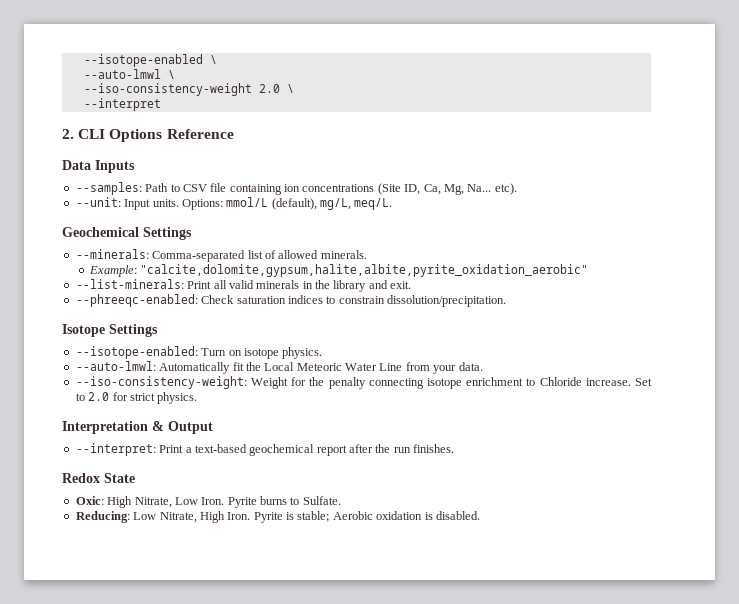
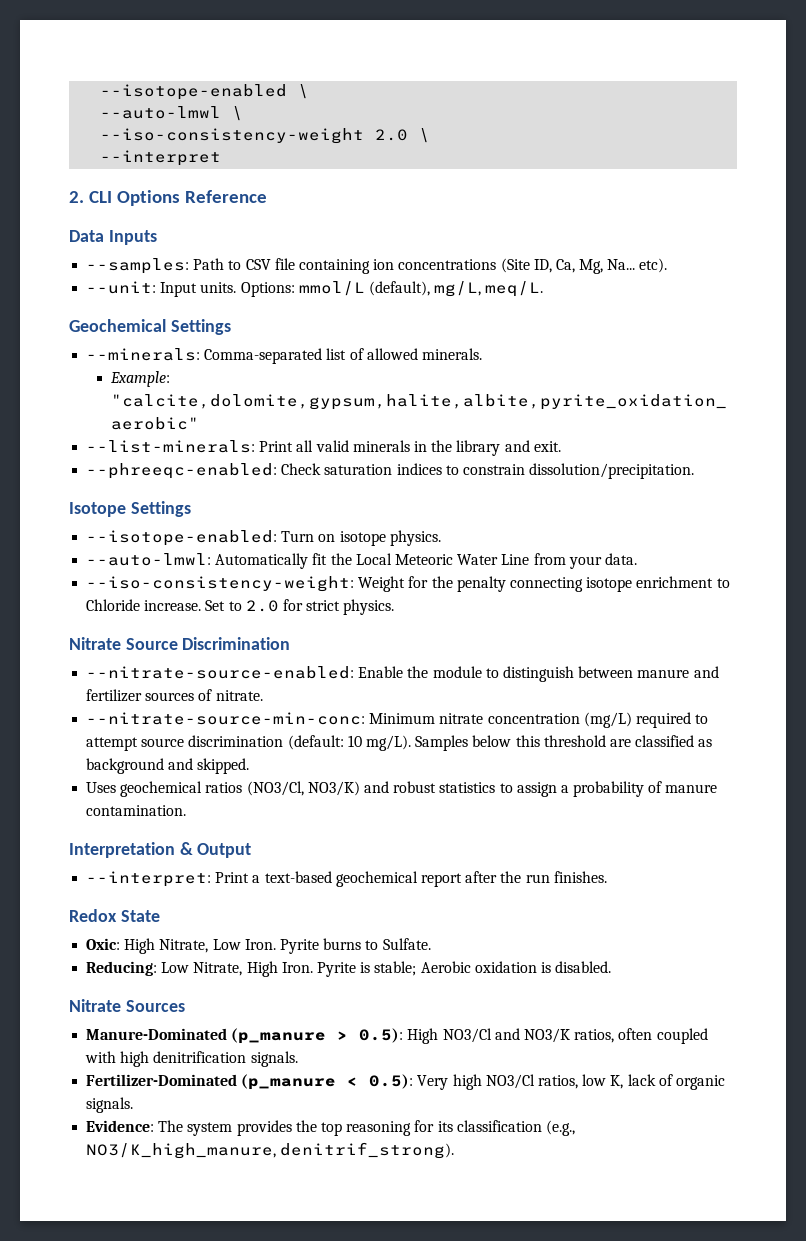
+ Nitrate Source Discrimination
+ --nitrate-source-enabled: Enable the module to distinguish between manure and fertilizer sources of nitrate.
+ --nitrate-source-min-conc: Minimum nitrate concentration (mg/L) required to attempt source discrimination (default: 10 mg/L). Samples below this threshold are classified as background and skipped.
+ Uses geochemical ratios (NO3/Cl, NO3/K) and robust statistics to assign a probability of manure contamination.
+ Nitrate Sources
+ Manure-Dominated (p_manure > 0.5): High NO3/Cl and NO3/K ratios, often coupled with high denitrification signals.
+ Fertilizer-Dominated (p_manure < 0.5): Very high NO3/Cl ratios, low K, lack of organic signals.
+ Evidence: The system provides the top reasoning for its classification (e.g., NO3/K_high_manure, denitrif_strong).

